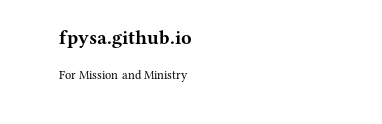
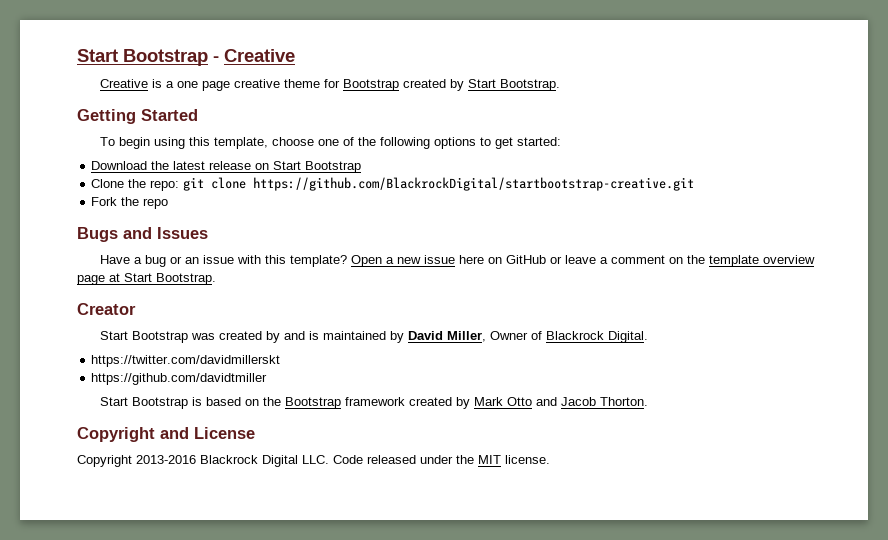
- fpysa.github.io
- For Mission and Ministry
+ Start Bootstrap - Creative
+ Creative is a one page creative theme for Bootstrap created by Start Bootstrap.
+ Getting Started
+ To begin using this template, choose one of the following options to get started:
+ Download the latest release on Start Bootstrap
+ Clone the repo: git clone https://github.com/BlackrockDigital/startbootstrap-creative.git
+ Fork the repo
+ Bugs and Issues
+ Have a bug or an issue with this template? Open a new issue here on GitHub or leave a comment on the template overview page at Start Bootstrap.
+ Creator
+ Start Bootstrap was created by and is maintained by David Miller, Owner of Blackrock Digital.
+ https://twitter.com/davidmillerskt
+ https://github.com/davidtmiller
+ Start Bootstrap is based on the Bootstrap framework created by Mark Otto and Jacob Thorton.
+ Copyright and License
+ Copyright 2013-2016 Blackrock Digital LLC. Code released under the MIT license.

